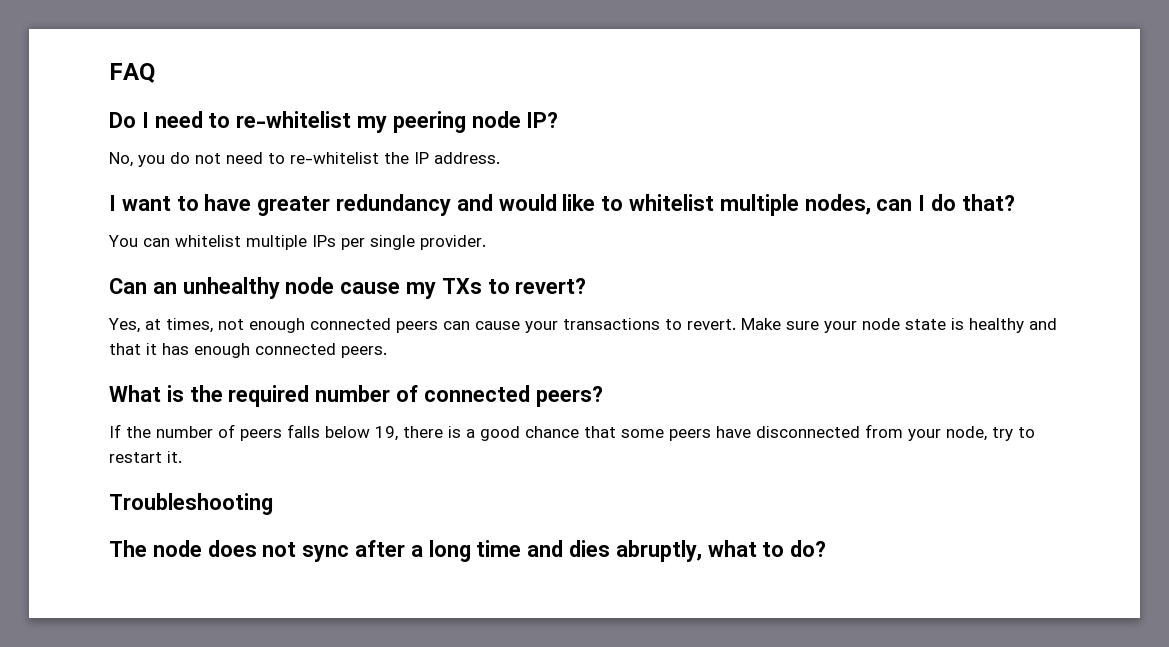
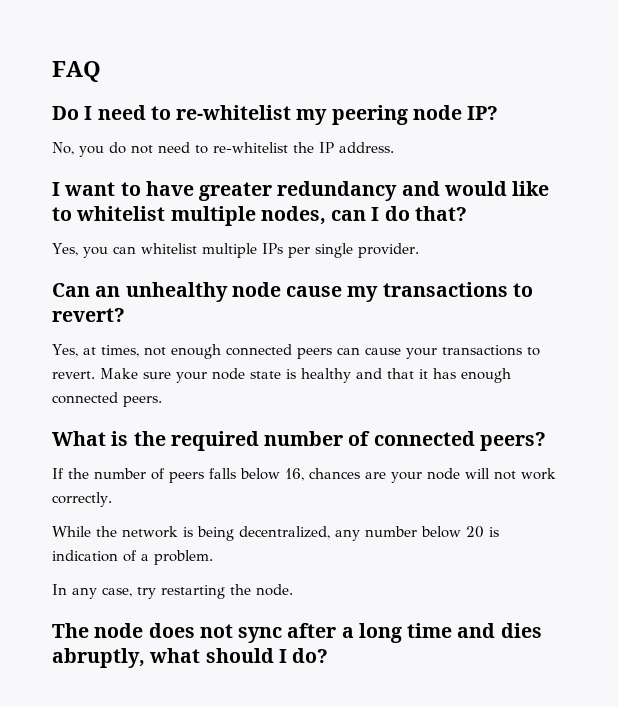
- You can whitelist multiple IPs per single provider.
+ Yes, you can whitelist multiple IPs per single provider.
- Can an unhealthy node cause my TXs to revert?
+ Can an unhealthy node cause my transactions to revert?
- If the number of peers falls below 19, there is a good chance that some peers have disconnected from your node, try to restart it.
- Troubleshooting
+ If the number of peers falls below 16, chances are your node will not work correctly.
+ While the network is being decentralized, any number below 20 is indication of a problem.
+ In any case, try restarting the node.
- The node does not sync after a long time and dies abruptly, what to do?
+ The node does not sync after a long time and dies abruptly, what should I do?

